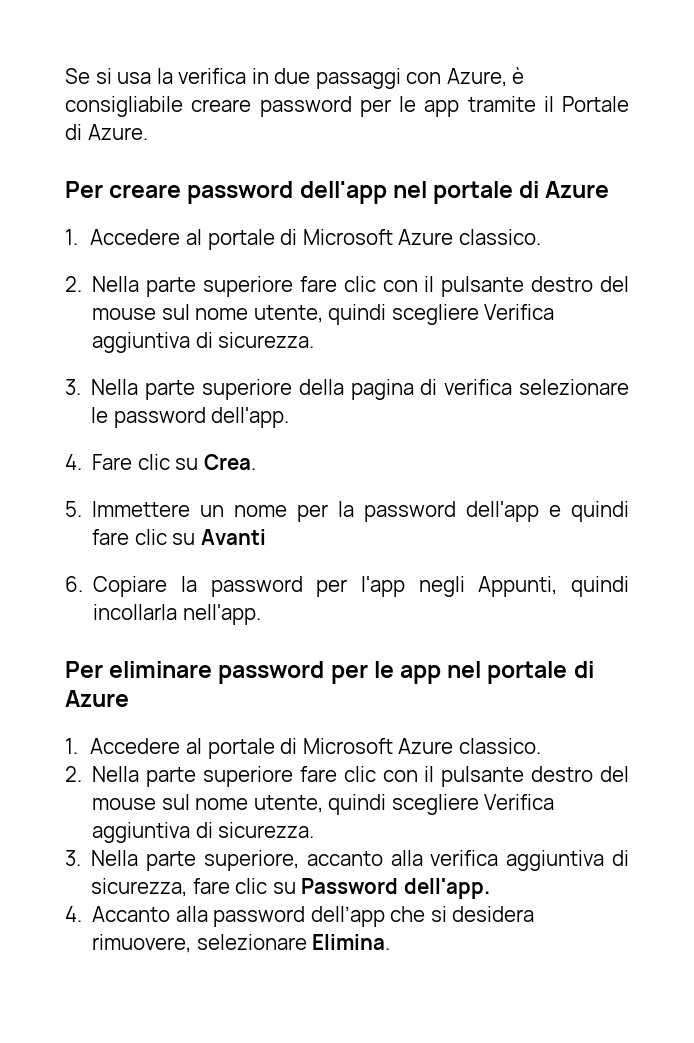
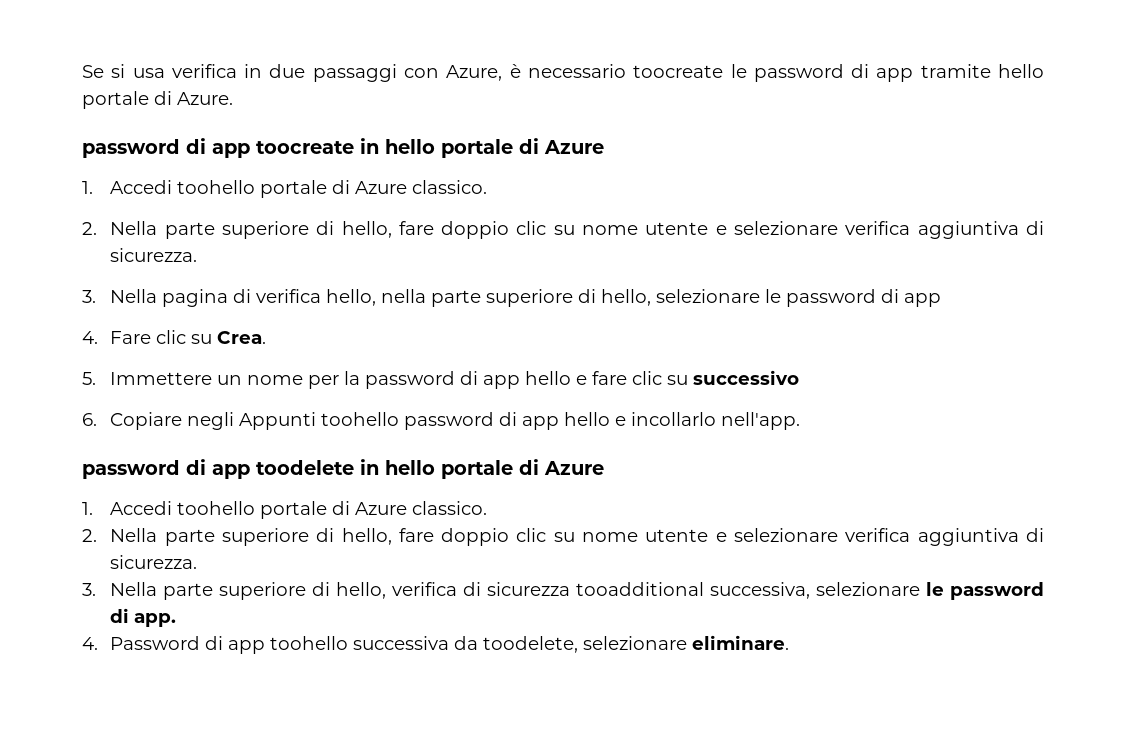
- Se si usa la verifica in due passaggi con Azure, è consigliabile creare password per le app tramite il Portale di Azure.
- Per creare password dell'app nel portale di Azure
- 1. Accedere al portale di Microsoft Azure classico.
- 2. Nella parte superiore fare clic con il pulsante destro del mouse sul nome utente, quindi scegliere Verifica aggiuntiva di sicurezza.
- 3. Nella parte superiore della pagina di verifica selezionare le password dell'app.
+ Se si usa verifica in due passaggi con Azure, è necessario toocreate le password di app tramite hello portale di Azure.
+ password di app toocreate in hello portale di Azure
+ 1. Accedi toohello portale di Azure classico.
+ 2. Nella parte superiore di hello, fare doppio clic su nome utente e selezionare verifica aggiuntiva di sicurezza.
+ 3. Nella pagina di verifica hello, nella parte superiore di hello, selezionare le password di app
- 5. Immettere un nome per la password dell'app e quindi fare clic su Avanti
+ 5. Immettere un nome per la password di app hello e fare clic su successivo
- 6. Copiare la password per l'app negli Appunti, quindi incollarla nell'app.
- Per eliminare password per le app nel portale di Azure
- 1. Accedere al portale di Microsoft Azure classico.
- 2. Nella parte superiore fare clic con il pulsante destro del mouse sul nome utente, quindi scegliere Verifica aggiuntiva di sicurezza.
- 3. Nella parte superiore, accanto alla verifica aggiuntiva di sicurezza, fare clic su Password dell'app.
- 4. Accanto alla password dell’app che si desidera rimuovere, selezionare Elimina.
+ 6. Copiare negli Appunti toohello password di app hello e incollarlo nell'app.
+ password di app toodelete in hello portale di Azure
+ 1. Accedi toohello portale di Azure classico.
+ 2. Nella parte superiore di hello, fare doppio clic su nome utente e selezionare verifica aggiuntiva di sicurezza.
+ 3. Nella parte superiore di hello, verifica di sicurezza tooadditional successiva, selezionare le password di app.
+ 4. Password di app toohello successiva da toodelete, selezionare eliminare.

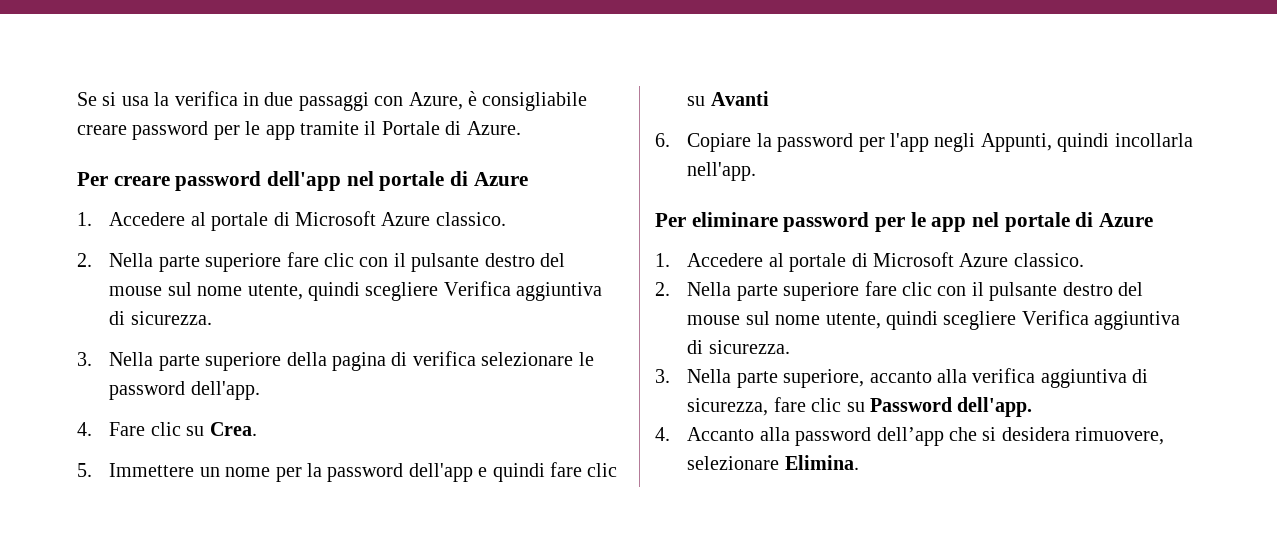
- Se si usa verifica in due passaggi con Azure, è necessario toocreate le password di app tramite hello portale di Azure.
- password di app toocreate in hello portale di Azure
- 1. Accedi toohello portale di Azure classico.
- 2. Nella parte superiore di hello, fare doppio clic su nome utente e selezionare verifica aggiuntiva di sicurezza.
- 3. Nella pagina di verifica hello, nella parte superiore di hello, selezionare le password di app
+ Se si usa la verifica in due passaggi con Azure, è consigliabile creare password per le app tramite il Portale di Azure.
+ Per creare password dell'app nel portale di Azure
+ 1. Accedere al portale di Microsoft Azure classico.
+ 2. Nella parte superiore fare clic con il pulsante destro del mouse sul nome utente, quindi scegliere Verifica aggiuntiva di sicurezza.
+ 3. Nella parte superiore della pagina di verifica selezionare le password dell'app.
- 5. Immettere un nome per la password di app hello e fare clic su successivo
+ 5. Immettere un nome per la password dell'app e quindi fare clic su Avanti
- 6. Copiare negli Appunti toohello password di app hello e incollarlo nell'app.
- password di app toodelete in hello portale di Azure
- 1. Accedi toohello portale di Azure classico.
- 2. Nella parte superiore di hello, fare doppio clic su nome utente e selezionare verifica aggiuntiva di sicurezza.
- 3. Nella parte superiore di hello, verifica di sicurezza tooadditional successiva, selezionare le password di app.
- 4. Password di app toohello successiva da toodelete, selezionare eliminare.
+ 6. Copiare la password per l'app negli Appunti, quindi incollarla nell'app.
+ Per eliminare password per le app nel portale di Azure
+ 1. Accedere al portale di Microsoft Azure classico.
+ 2. Nella parte superiore fare clic con il pulsante destro del mouse sul nome utente, quindi scegliere Verifica aggiuntiva di sicurezza.
+ 3. Nella parte superiore, accanto alla verifica aggiuntiva di sicurezza, fare clic su Password dell'app.
+ 4. Accanto alla password dell’app che si desidera rimuovere, selezionare Elimina.

